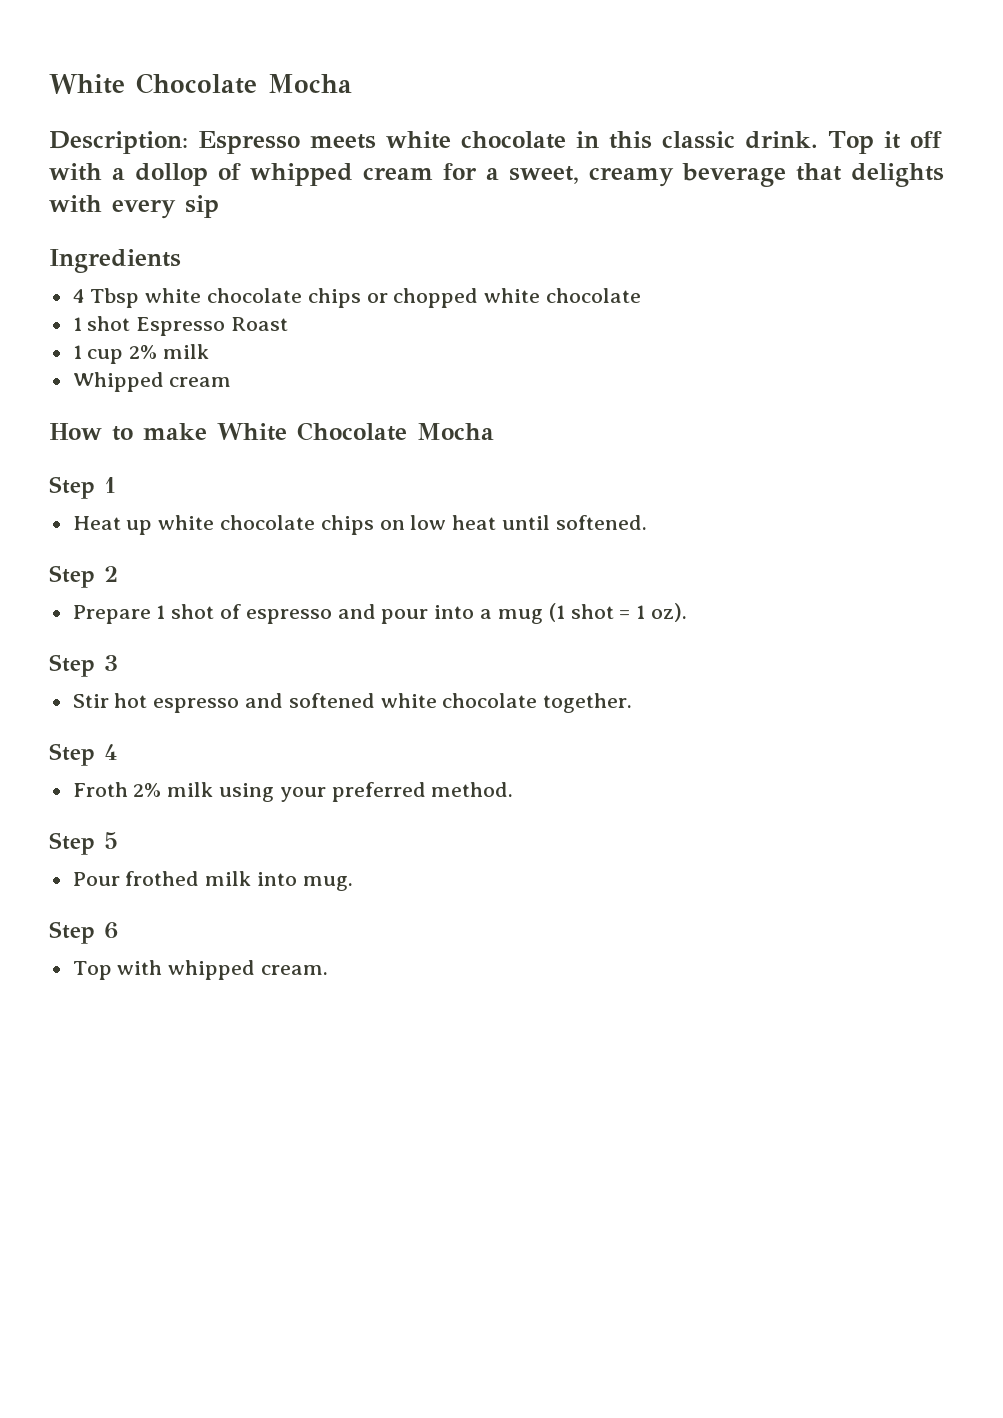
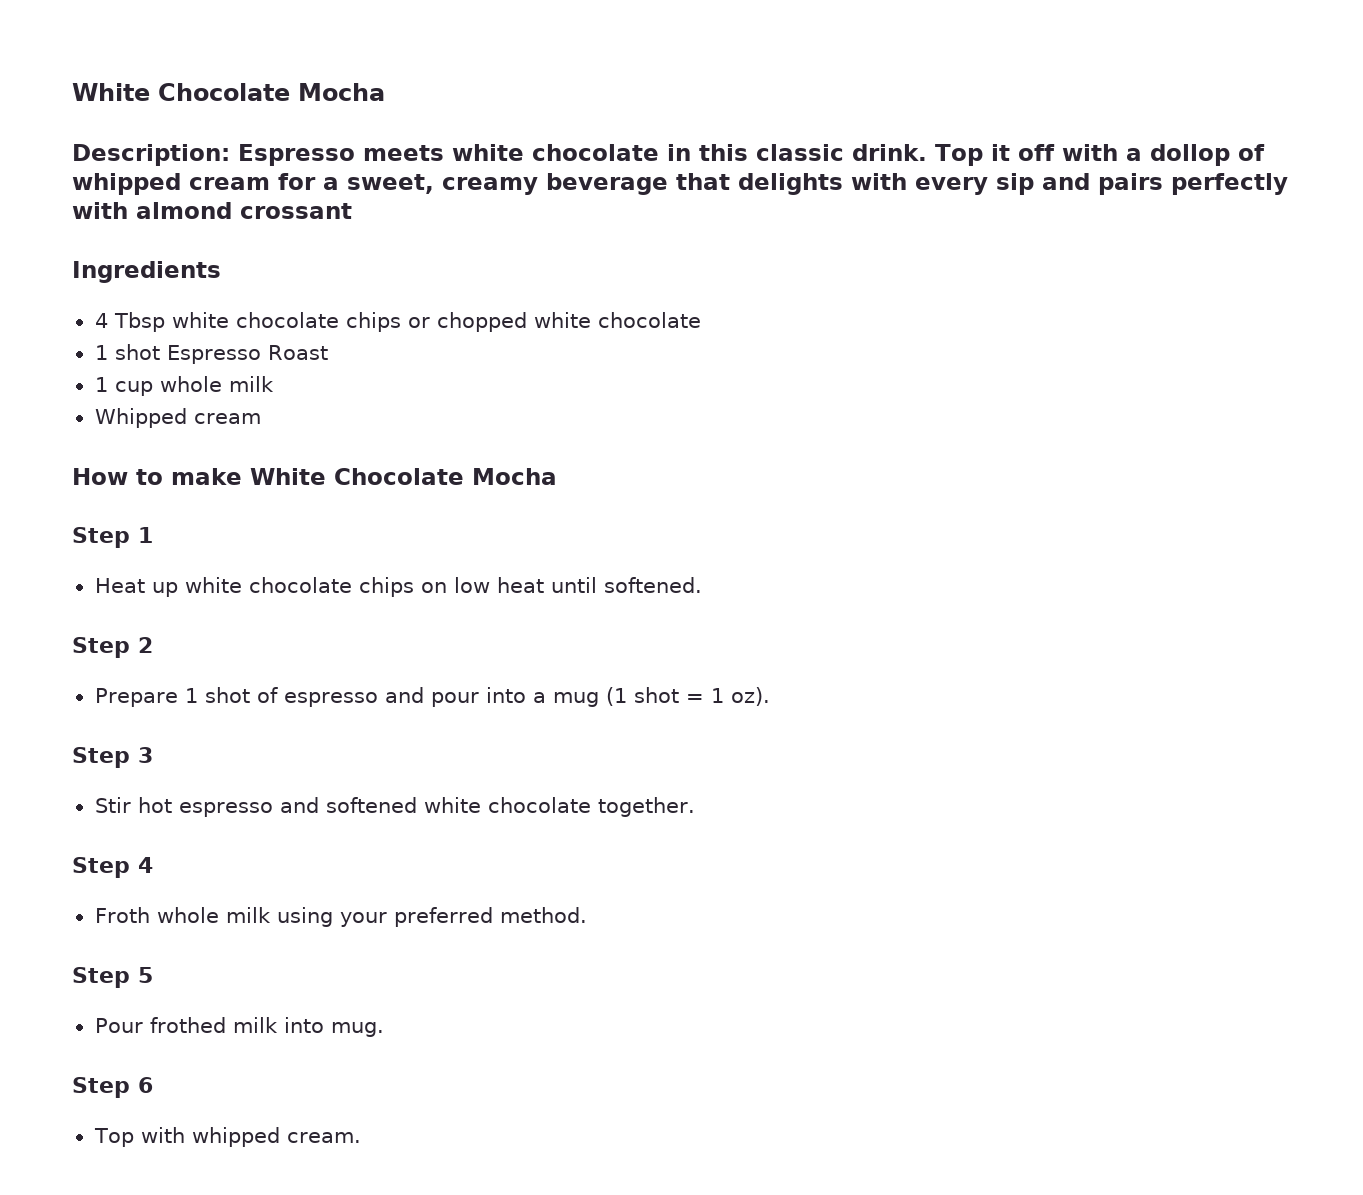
- Top it off with a dollop of whipped cream for a sweet, creamy beverage that delights with every sip
+ Top it off with a dollop of whipped cream for a sweet, creamy beverage that delights with every sip and pairs perfectly with almond crossant
- 1 cup 2% milk
+ 1 cup whole milk
- Froth 2% milk using your preferred method.
+ Froth whole milk using your preferred method.

